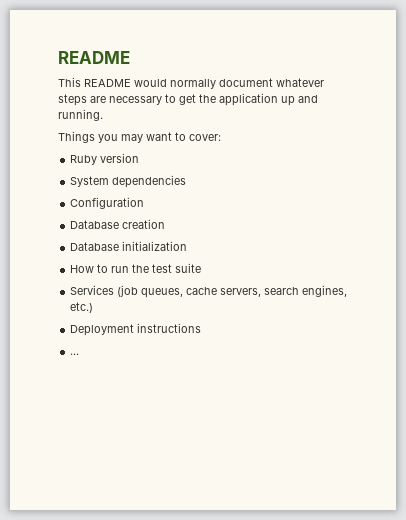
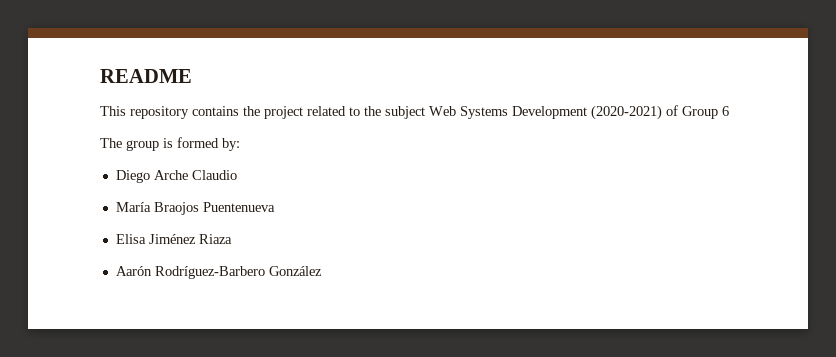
- This README would normally document whatever steps are necessary to get the application up and running.
- Things you may want to cover:
- Ruby version
- System dependencies
- Configuration
- Database creation
- Database initialization
- How to run the test suite
- Services (job queues, cache servers, search engines, etc.)
- Deployment instructions
- ...
+ This repository contains the project related to the subject Web Systems Development (2020-2021) of Group 6
+ The group is formed by:
+ Diego Arche Claudio
+ María Braojos Puentenueva
+ Elisa Jiménez Riaza
+ Aarón Rodríguez-Barbero González

